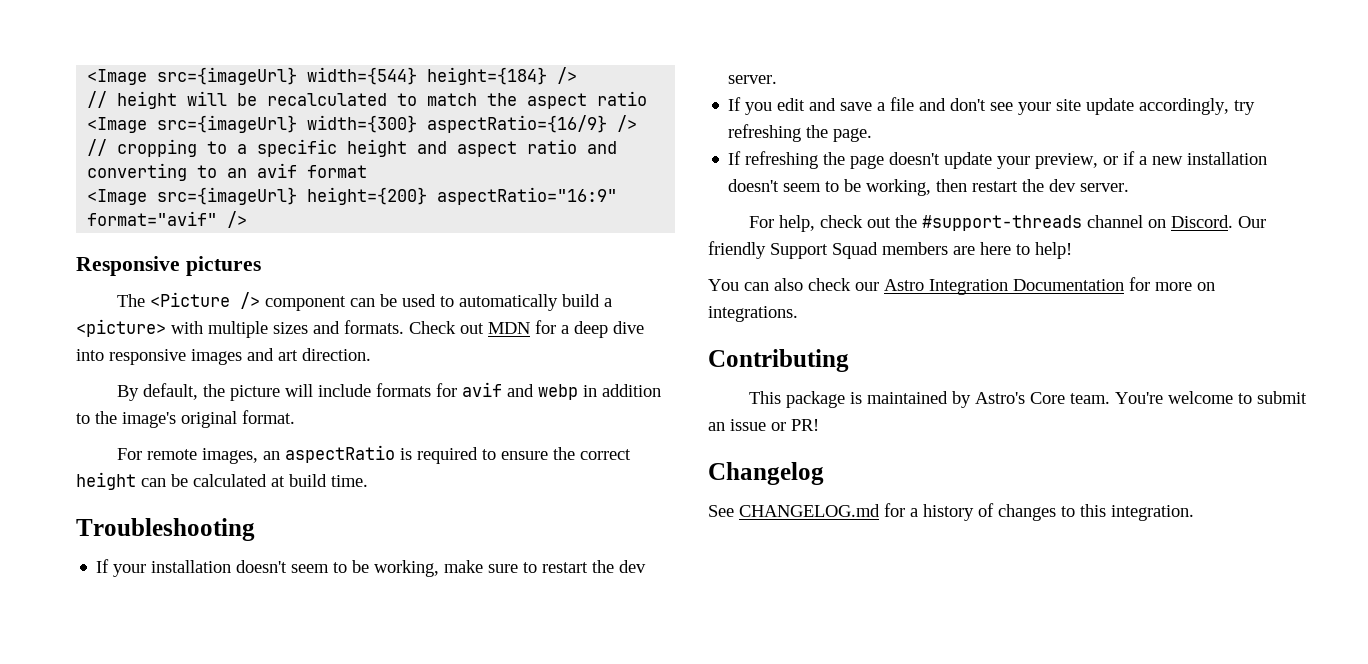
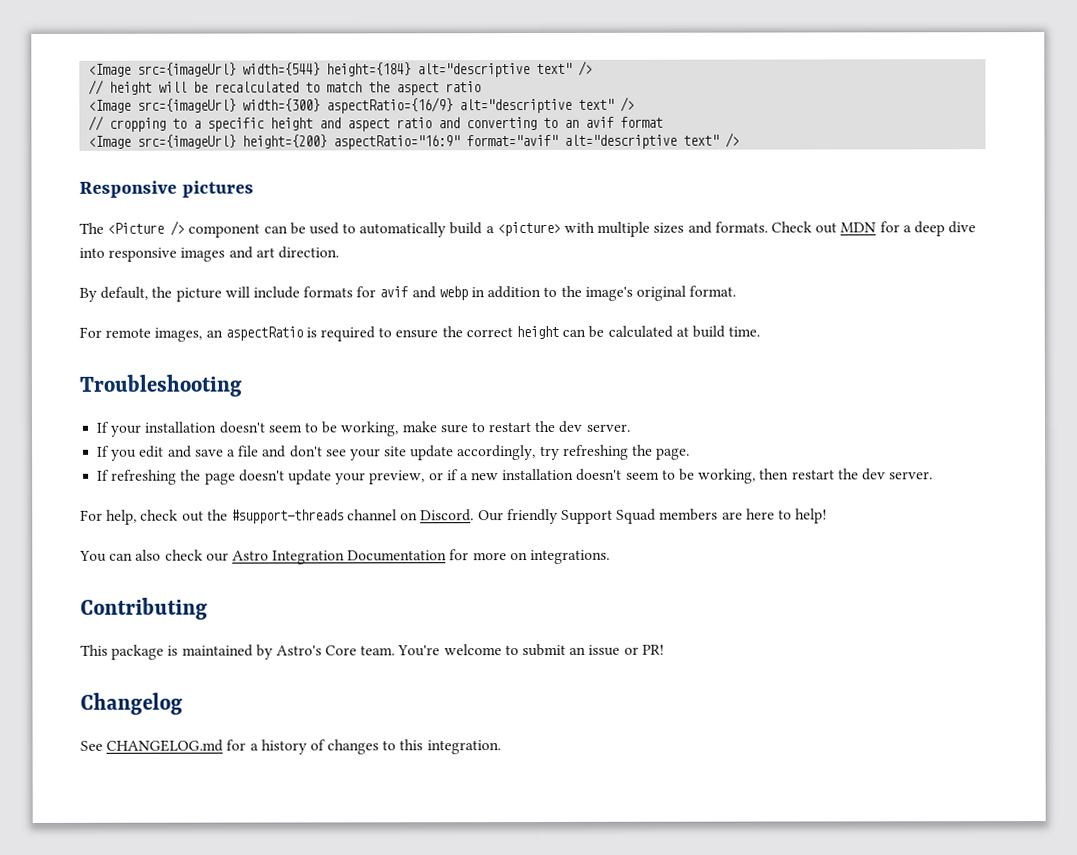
- <Image src={imageUrl} width={544} height={184} />
+ <Image src={imageUrl} width={544} height={184} alt="descriptive text" />
- <Image src={imageUrl} width={300} aspectRatio={16/9} />
+ <Image src={imageUrl} width={300} aspectRatio={16/9} alt="descriptive text" />
- <Image src={imageUrl} height={200} aspectRatio="16:9" format="avif" />
+ <Image src={imageUrl} height={200} aspectRatio="16:9" format="avif" alt="descriptive text" />

